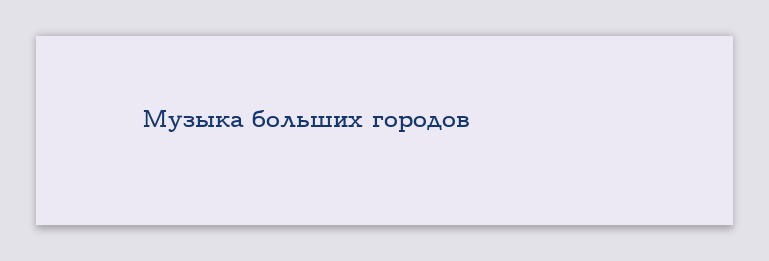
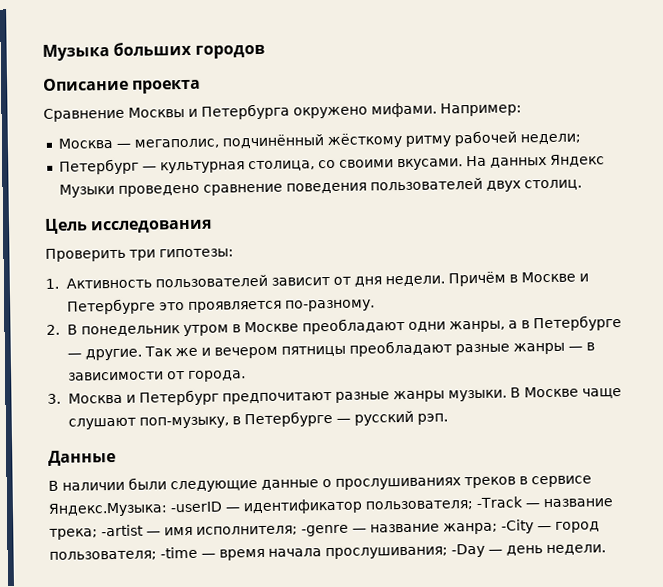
+ Описание проекта
+ Сравнение Москвы и Петербурга окружено мифами. Например:
+ Москва — мегаполис, подчинённый жёсткому ритму рабочей недели;
+ Петербург — культурная столица, со своими вкусами. На данных Яндекс Музыки проведено сравнение поведения пользователей двух столиц.
+ Цель исследования
+ Проверить три гипотезы:
+ 1. Активность пользователей зависит от дня недели. Причём в Москве и Петербурге это проявляется по-разному.
+ 2. В понедельник утром в Москве преобладают одни жанры, а в Петербурге — другие. Так же и вечером пятницы преобладают разные жанры — в зависимости от города.
+ 3. Москва и Петербург предпочитают разные жанры музыки. В Москве чаще слушают поп-музыку, в Петербурге — русский рэп.
+ Данные
+ В наличии были следующие данные о прослушиваниях треков в сервисе Яндекс.Музыка: -userID — идентификатор пользователя; -Track — название трека; -artist — имя исполнителя; -genre — название жанра; -City — город пользователя; -time — время начала прослушивания; -Day — день недели.

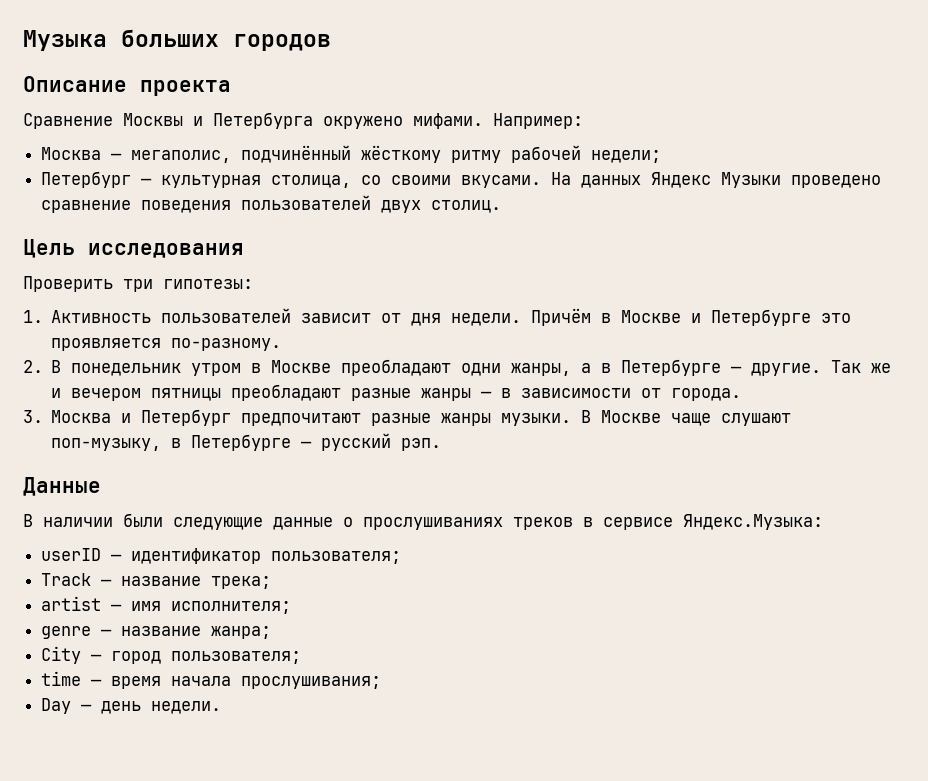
- В наличии были следующие данные о прослушиваниях треков в сервисе Яндекс.Музыка: -userID — идентификатор пользователя; -Track — название трека; -artist — имя исполнителя; -genre — название жанра; -City — город пользователя; -time — время начала прослушивания; -Day — день недели.
+ В наличии были следующие данные о прослушиваниях треков в сервисе Яндекс.Музыка:
+ userID — идентификатор пользователя;
+ Track — название трека;
+ artist — имя исполнителя;
+ genre — название жанра;
+ City — город пользователя;
+ time — время начала прослушивания;
+ Day — день недели.

